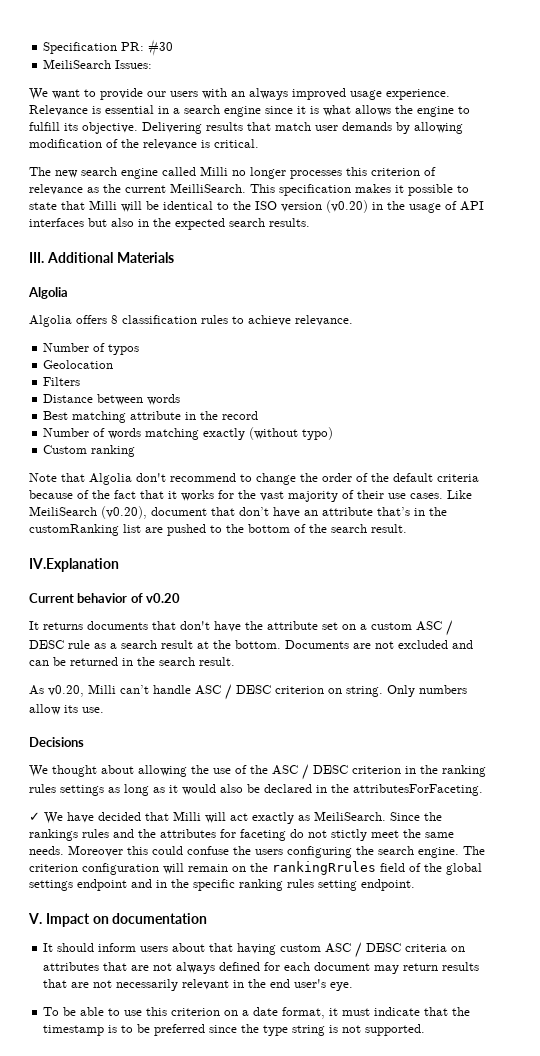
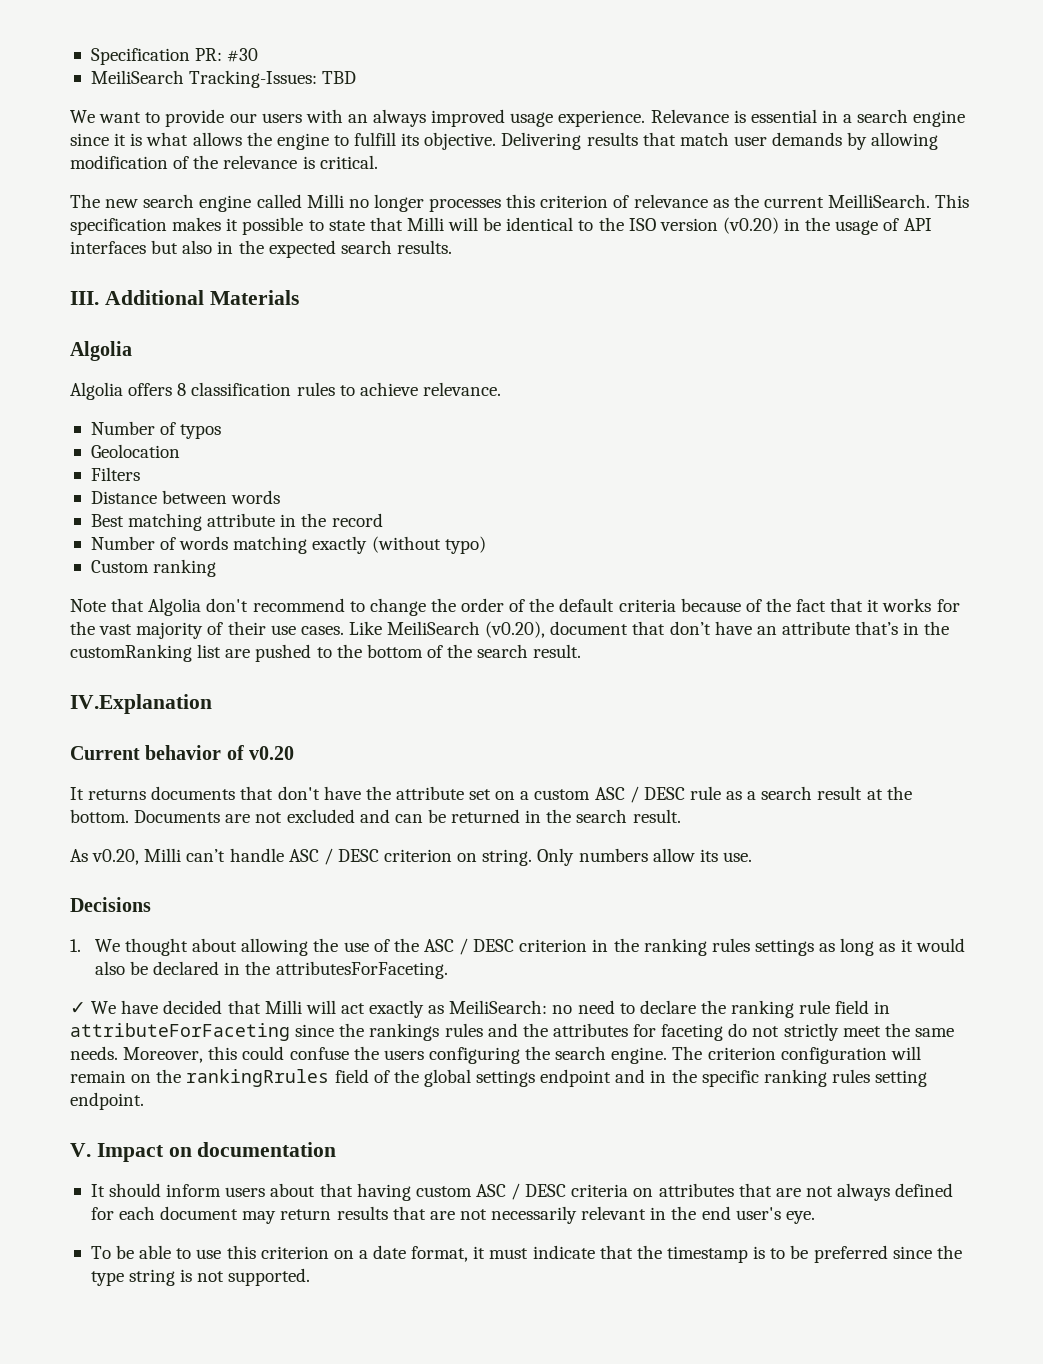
- MeiliSearch Issues:
+ MeiliSearch Tracking-Issues: TBD
- We thought about allowing the use of the ASC / DESC criterion in the ranking rules settings as long as it would also be declared in the attributesForFaceting.
+ 1. We thought about allowing the use of the ASC / DESC criterion in the ranking rules settings as long as it would also be declared in the attributesForFaceting.
- ✓ We have decided that Milli will act exactly as MeiliSearch. Since the rankings rules and the attributes for faceting do not stictly meet the same needs.
+ ✓ We have decided that Milli will act exactly as MeiliSearch: no need to declare the ranking rule field in attributeForFaceting since the rankings rules and the attributes for faceting do not strictly meet the same needs.
- Moreover this could confuse the users configuring the search engine.
+ Moreover, this could confuse the users configuring the search engine.

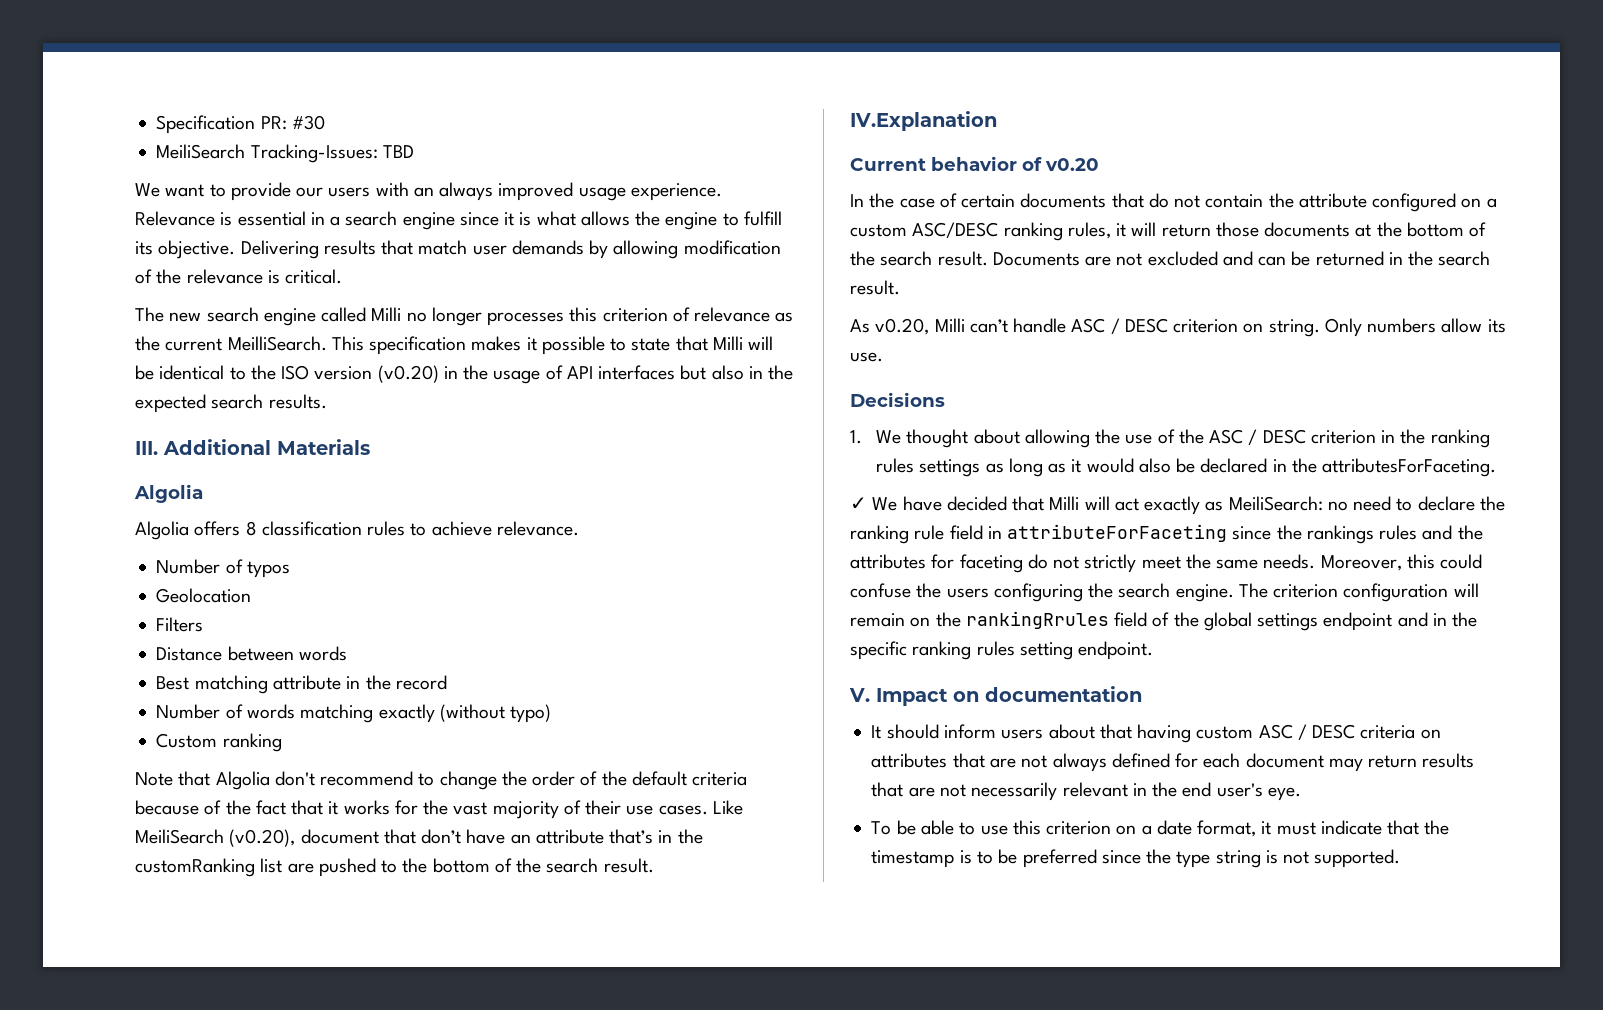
- It returns documents that don't have the attribute set on a custom ASC / DESC rule as a search result at the bottom.
+ In the case of certain documents that do not contain the attribute configured on a custom ASC/DESC ranking rules, it will return those documents at the bottom of the search result.

